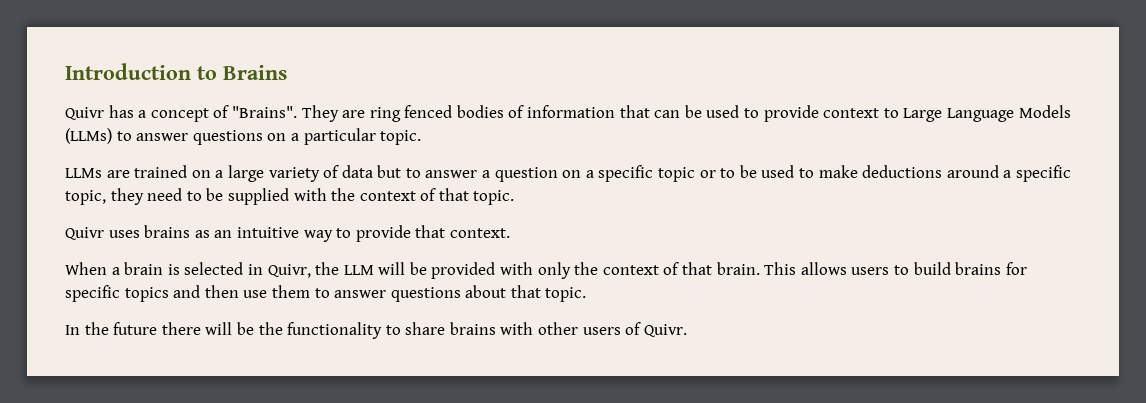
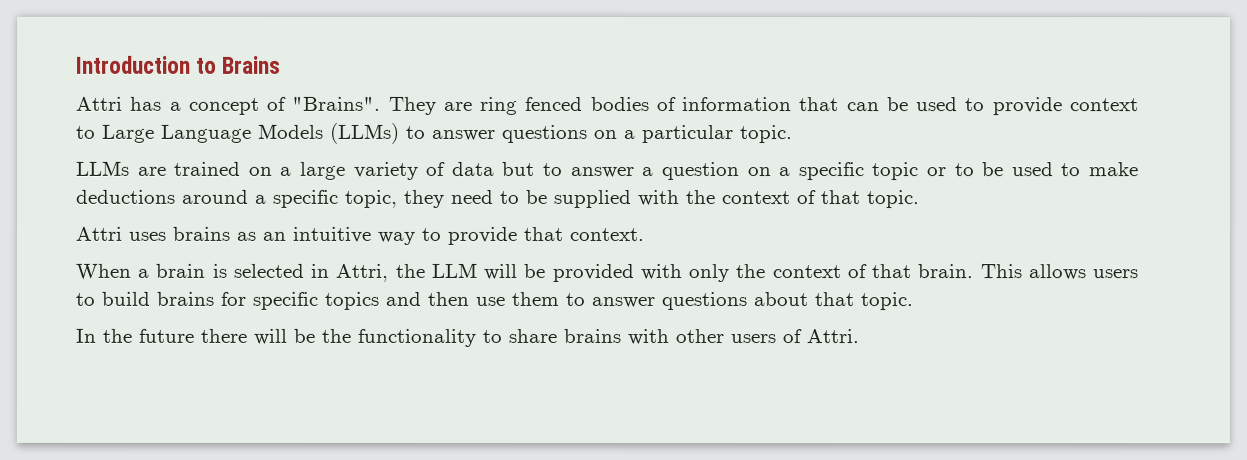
- Quivr has a concept of "Brains".
+ Attri has a concept of "Brains".
- Quivr uses brains as an intuitive way to provide that context.
+ Attri uses brains as an intuitive way to provide that context.
- When a brain is selected in Quivr, the LLM will be provided with only the context of that brain.
+ When a brain is selected in Attri, the LLM will be provided with only the context of that brain.
- In the future there will be the functionality to share brains with other users of Quivr.
+ In the future there will be the functionality to share brains with other users of Attri.

